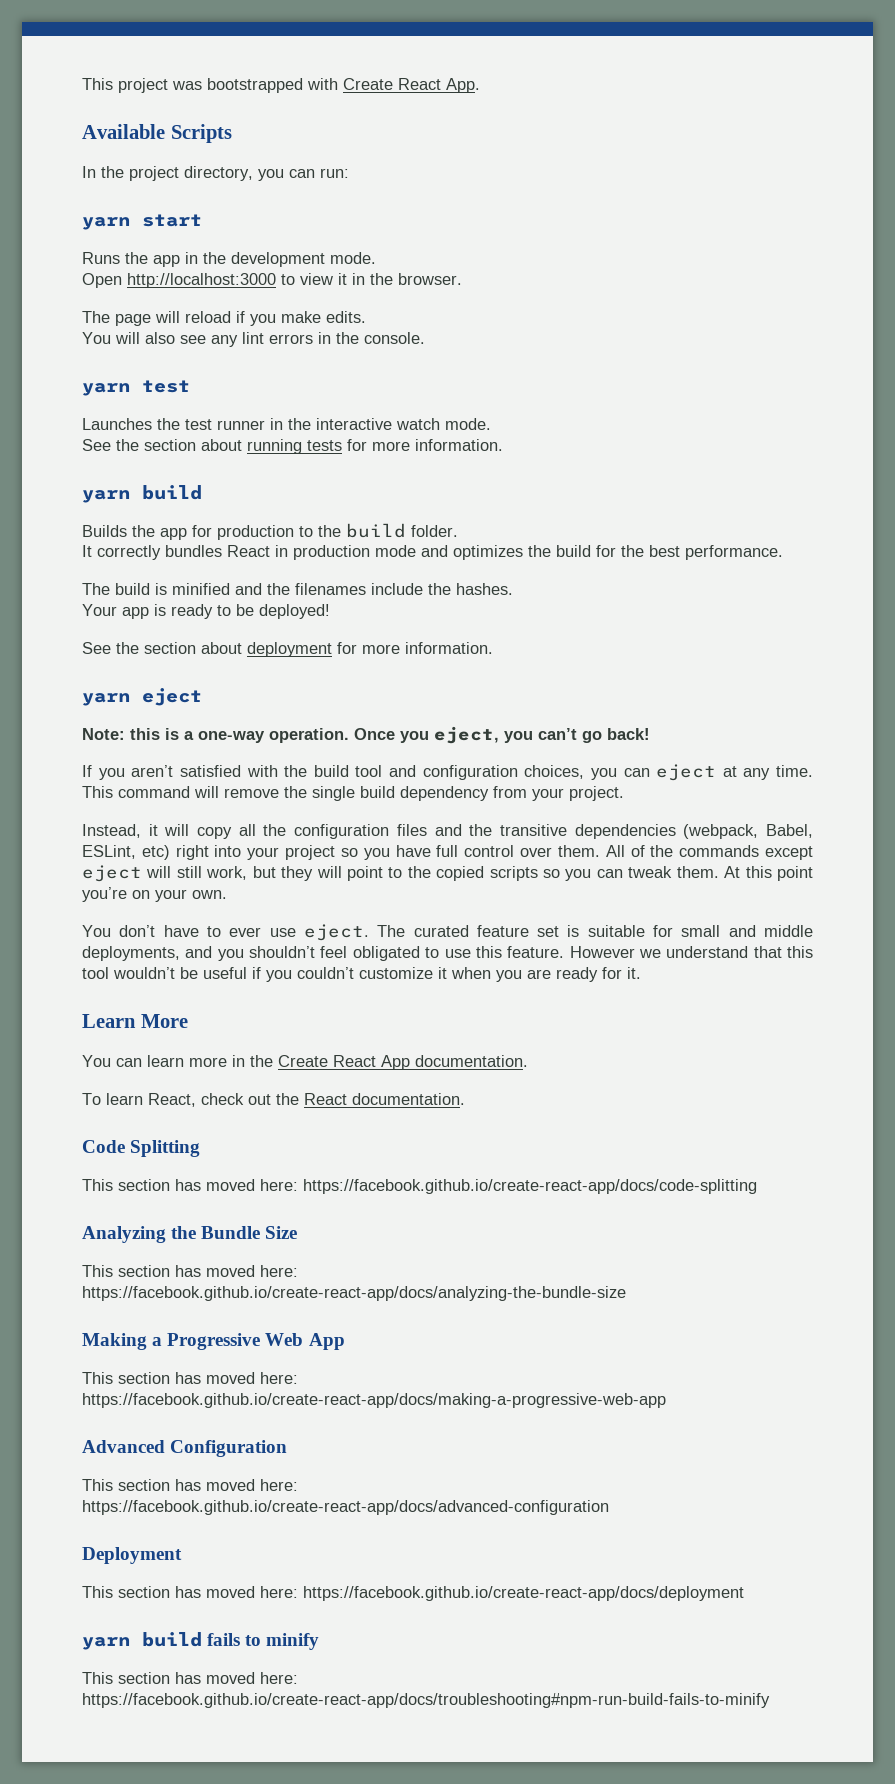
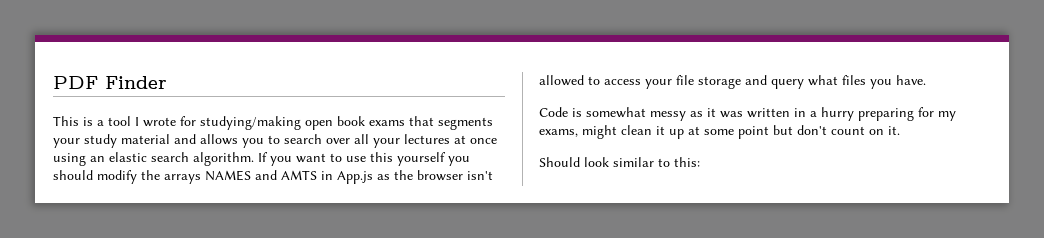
- This project was bootstrapped with Create React App.
- Available Scripts
- In the project directory, you can run:
- yarn start
- Runs the app in the development mode.
- Open http://localhost:3000 to view it in the browser.
- The page will reload if you make edits.
- You will also see any lint errors in the console.
- yarn test
- Launches the test runner in the interactive watch mode.
- See the section about running tests for more information.
- yarn build
- Builds the app for production to the build folder.
- It correctly bundles React in production mode and optimizes the build for the best performance.
- The build is minified and the filenames include the hashes.
- Your app is ready to be deployed!
- See the section about deployment for more information.
- yarn eject
- Note: this is a one-way operation. Once you eject, you can’t go back!
- If you aren’t satisfied with the build tool and configuration choices, you can eject at any time. This command will remove the single build dependency from your project.
- Instead, it will copy all the configuration files and the transitive dependencies (webpack, Babel, ESLint, etc) right into your project so you have full control over them. All of the commands except eject will still work, but they will point to the copied scripts so you can tweak them. At this point you’re on your own.
- You don’t have to ever use eject. The curated feature set is suitable for small and middle deployments, and you shouldn’t feel obligated to use this feature. However we understand that this tool wouldn’t be useful if you couldn’t customize it when you are ready for it.
- Learn More
- You can learn more in the Create React App documentation.
- To learn React, check out the React documentation.
- Code Splitting
- This section has moved here: https://facebook.github.io/create-react-app/docs/code-splitting
- Analyzing the Bundle Size
- This section has moved here: https://facebook.github.io/create-react-app/docs/analyzing-the-bundle-size
- Making a Progressive Web App
- This section has moved here: https://facebook.github.io/create-react-app/docs/making-a-progressive-web-app
- Advanced Configuration
- This section has moved here: https://facebook.github.io/create-react-app/docs/advanced-configuration
- Deployment
- This section has moved here: https://facebook.github.io/create-react-app/docs/deployment
- yarn build fails to minify
- This section has moved here: https://facebook.github.io/create-react-app/docs/troubleshooting#npm-run-build-fails-to-minify
+ PDF Finder
+ This is a tool I wrote for studying/making open book exams that segments your study material and allows you to search over all your lectures at once using an elastic search algorithm. If you want to use this yourself you should modify the arrays NAMES and AMTS in App.js as the browser isn't allowed to access your file storage and query what files you have.
+ Code is somewhat messy as it was written in a hurry preparing for my exams, might clean it up at some point but don't count on it.
+ Should look similar to this:

